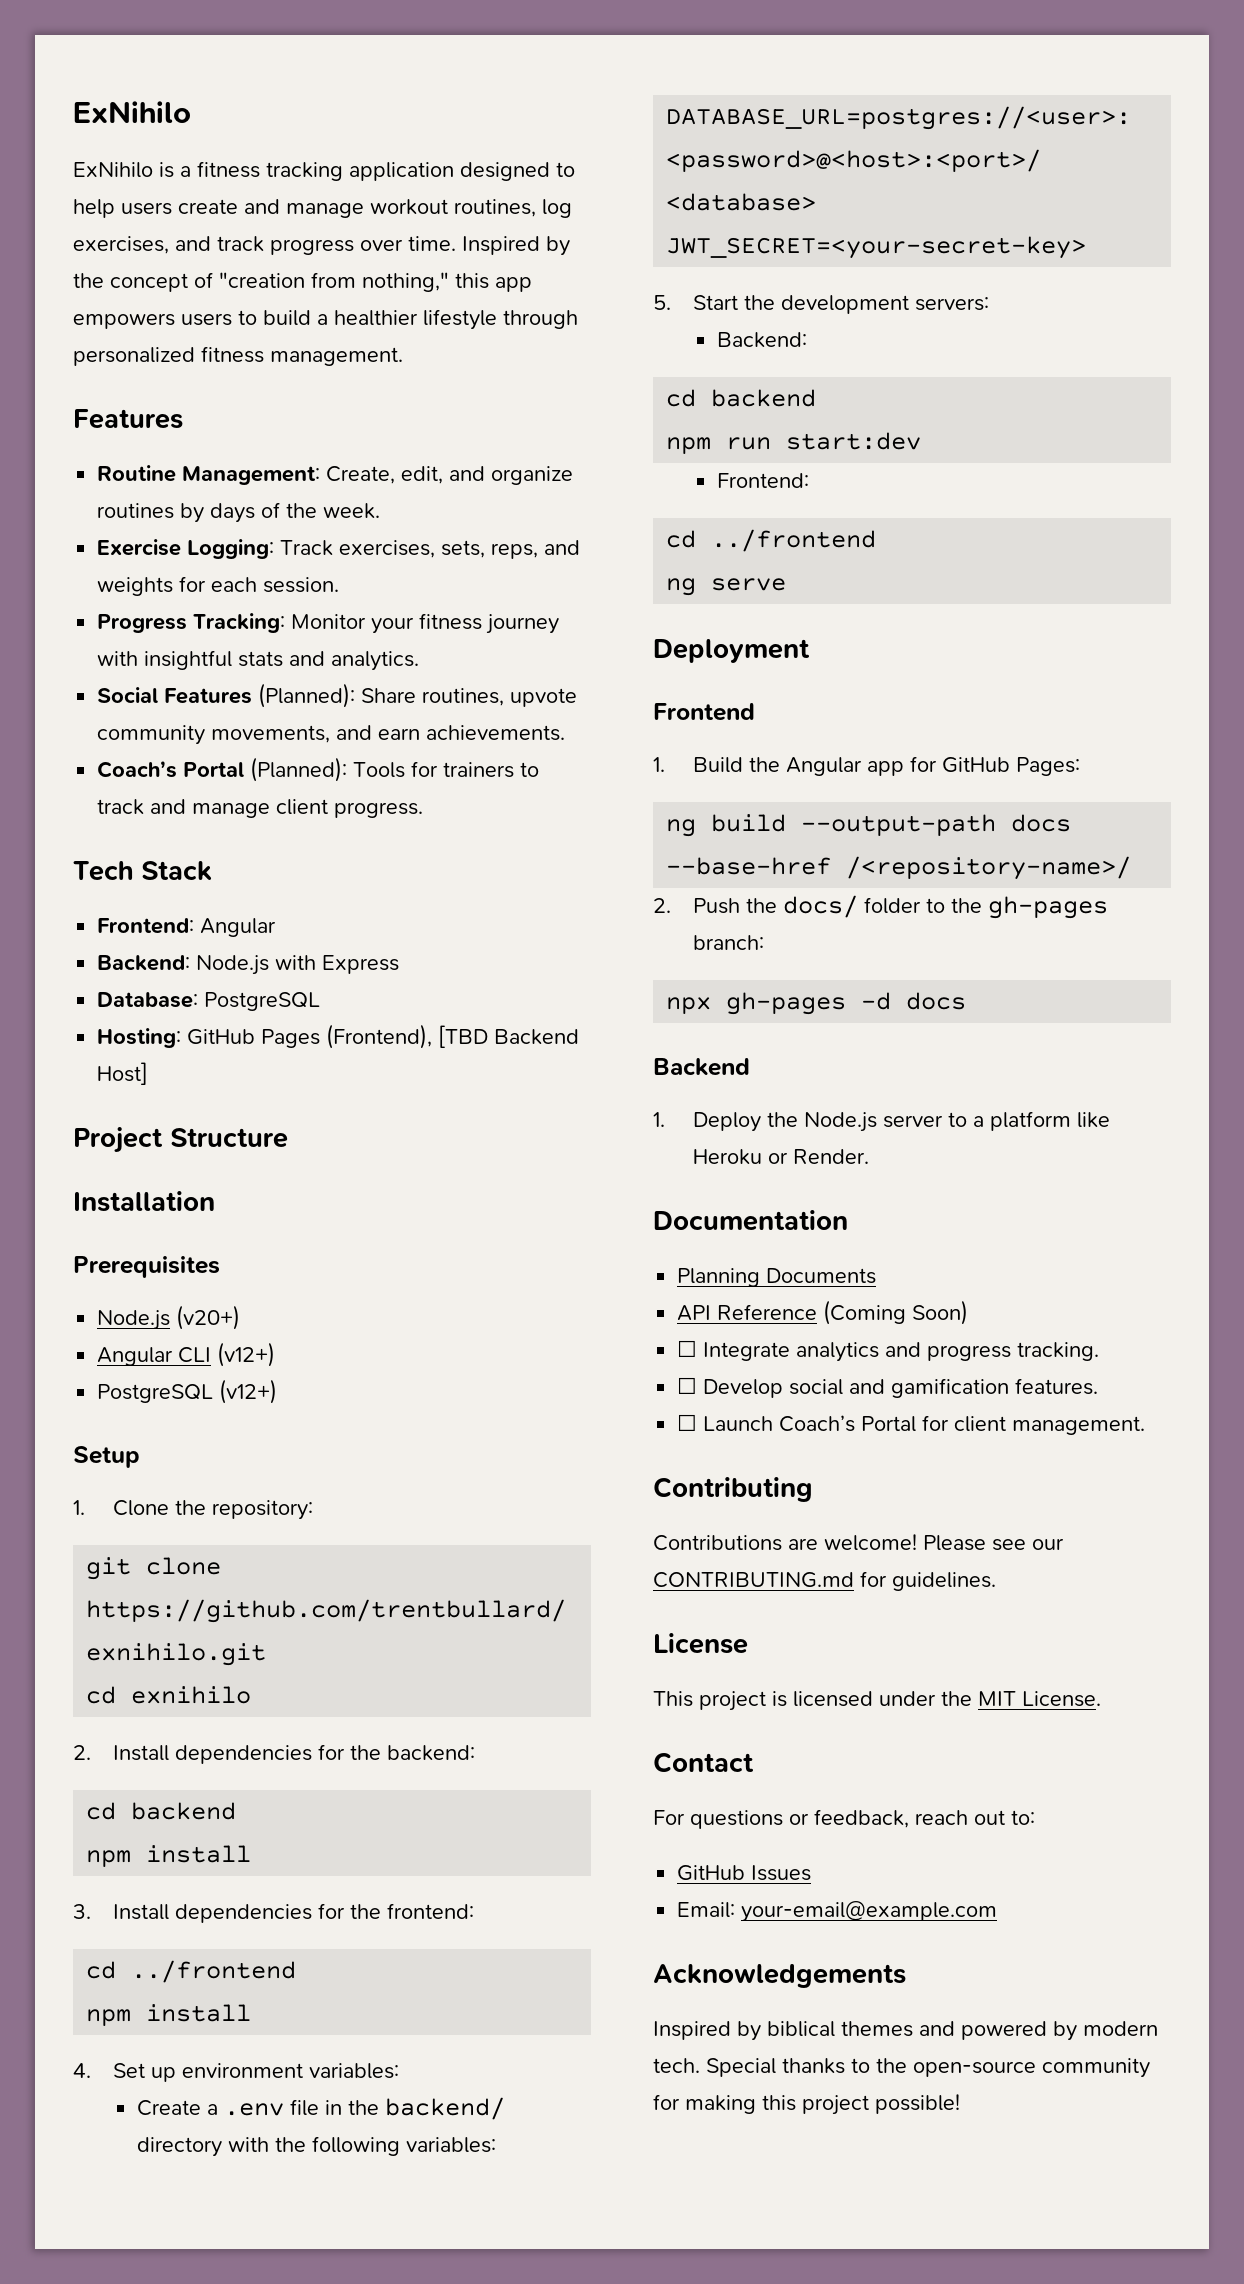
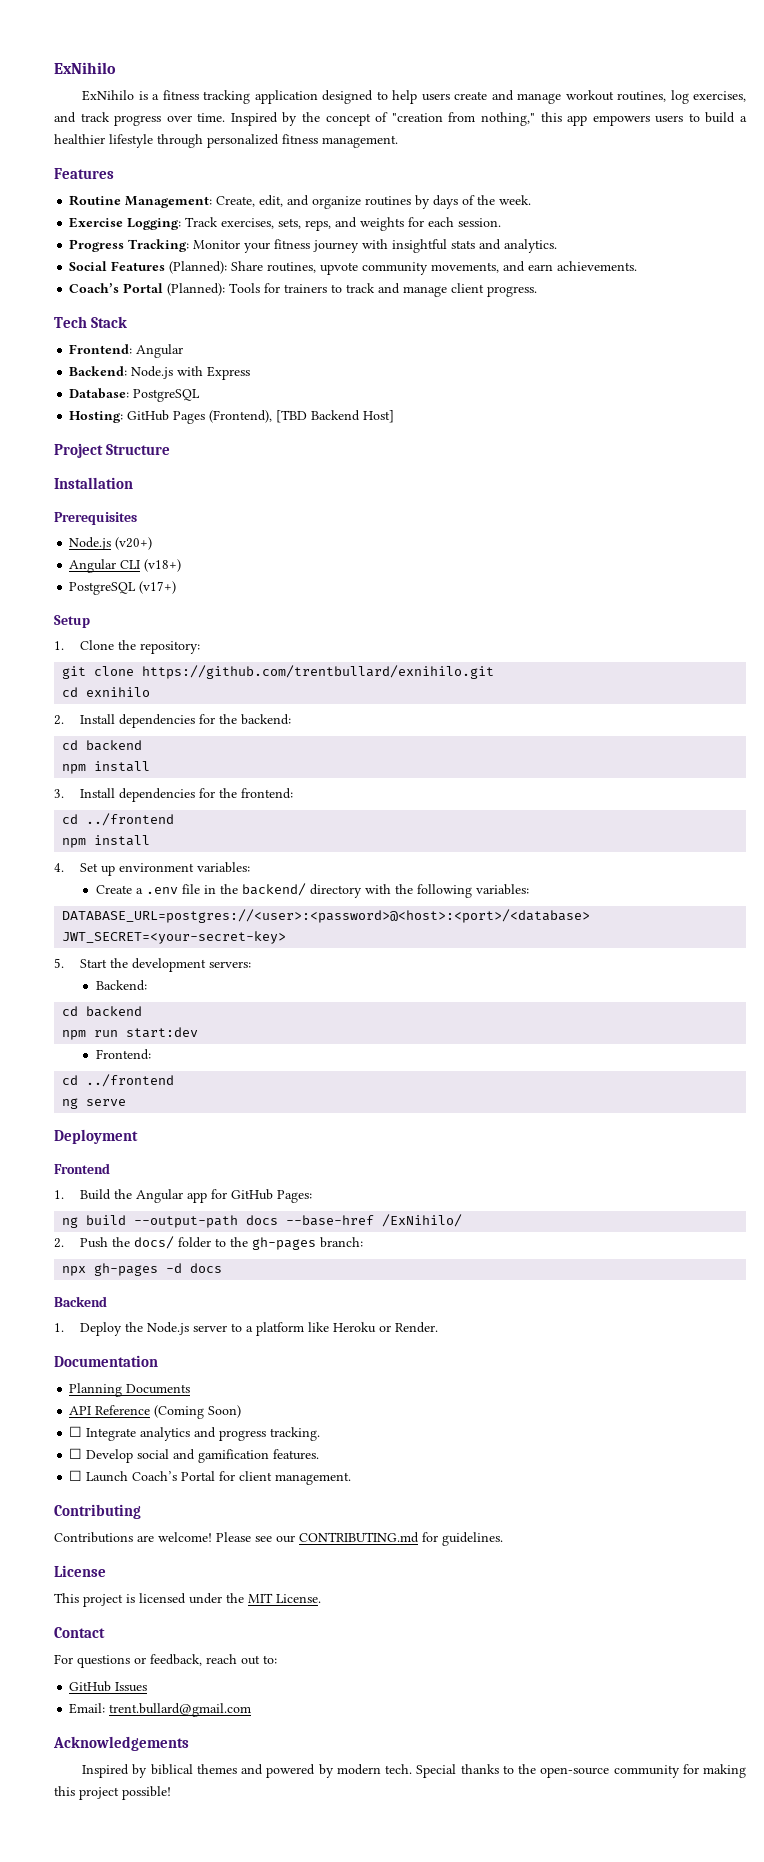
- Angular CLI (v12+)
- PostgreSQL (v12+)
+ Angular CLI (v18+)
+ PostgreSQL (v17+)
- ng build --output-path docs --base-href /<repository-name>/
+ ng build --output-path docs --base-href /ExNihilo/
- Email: your-email@example.com
+ Email: trent.bullard@gmail.com

